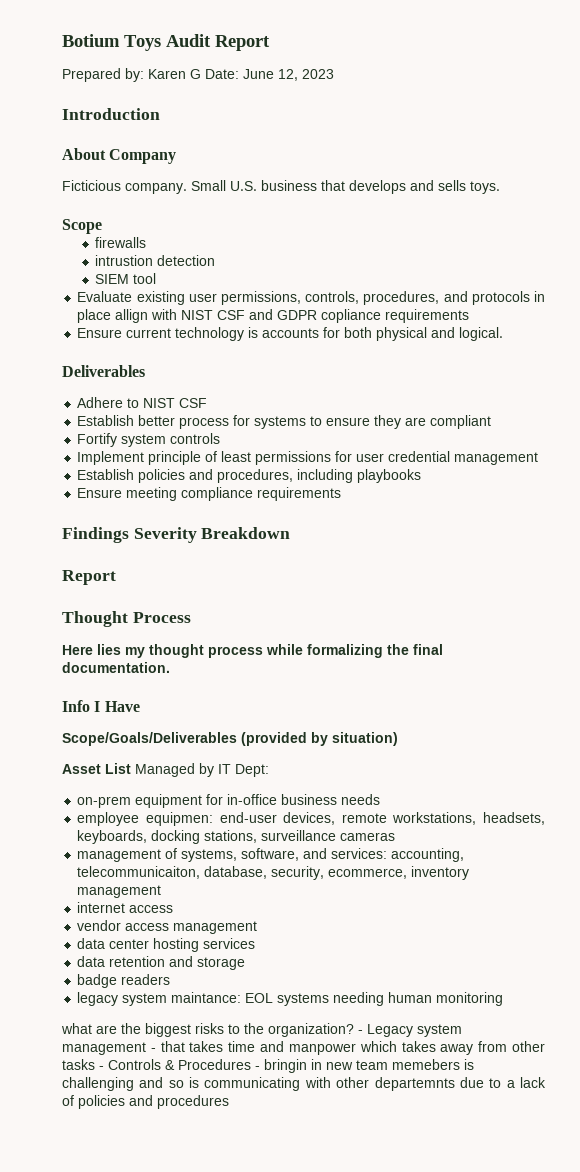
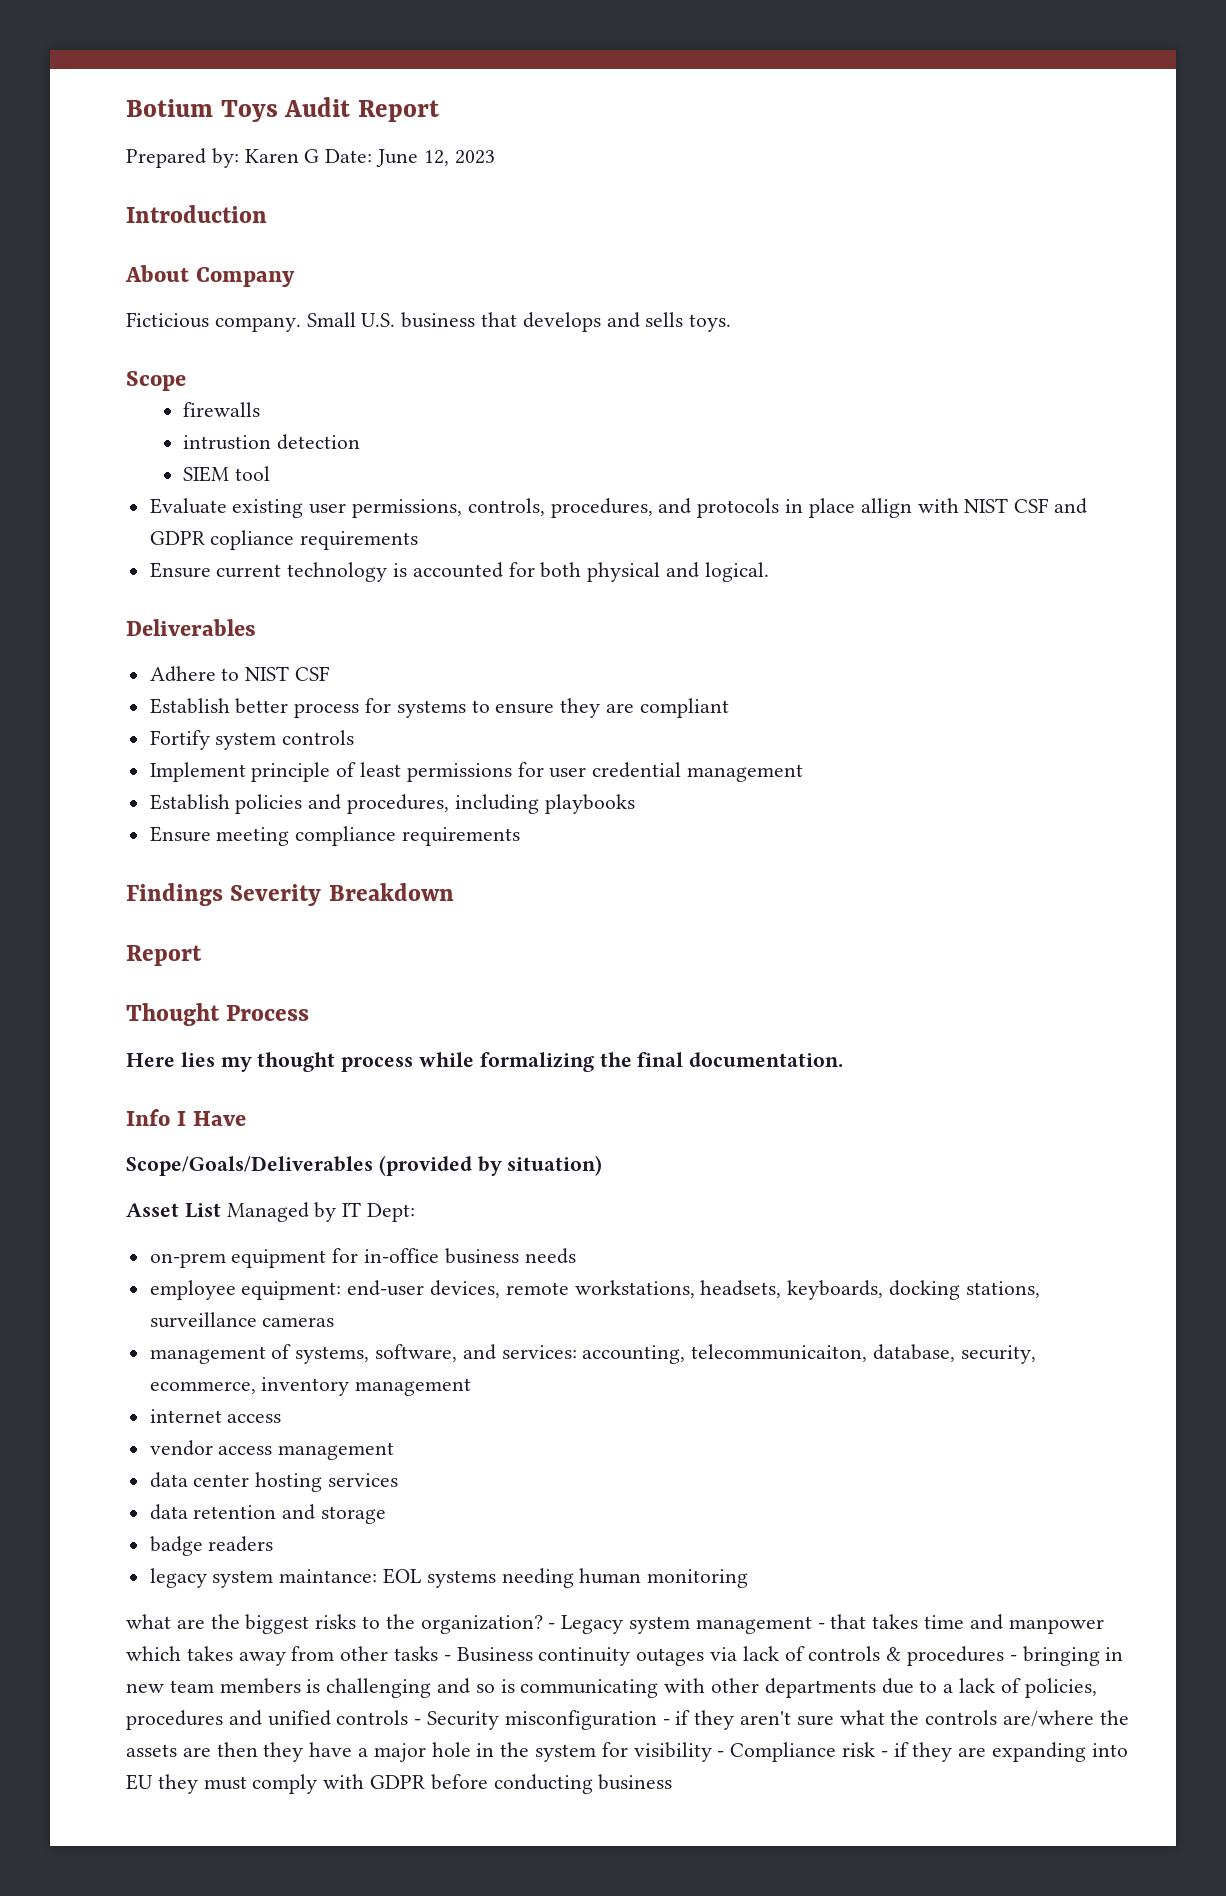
- Ensure current technology is accounts for both physical and logical.
+ Ensure current technology is accounted for both physical and logical.
- employee equipmen: end-user devices, remote workstations, headsets, keyboards, docking stations, surveillance cameras
+ employee equipment: end-user devices, remote workstations, headsets, keyboards, docking stations, surveillance cameras
- - Legacy system management - that takes time and manpower which takes away from other tasks - Controls & Procedures - bringin in new team memebers is challenging and so is communicating with other departemnts due to a lack of policies and procedures
+ - Legacy system management - that takes time and manpower which takes away from other tasks - Business continuity outages via lack of controls & procedures - bringing in new team members is challenging and so is communicating with other departments due to a lack of policies, procedures and unified controls - Security misconfiguration - if they aren't sure what the controls are/where the assets are then they have a major hole in the system for visibility - Compliance risk - if they are expanding into EU they must comply with GDPR before conducting business

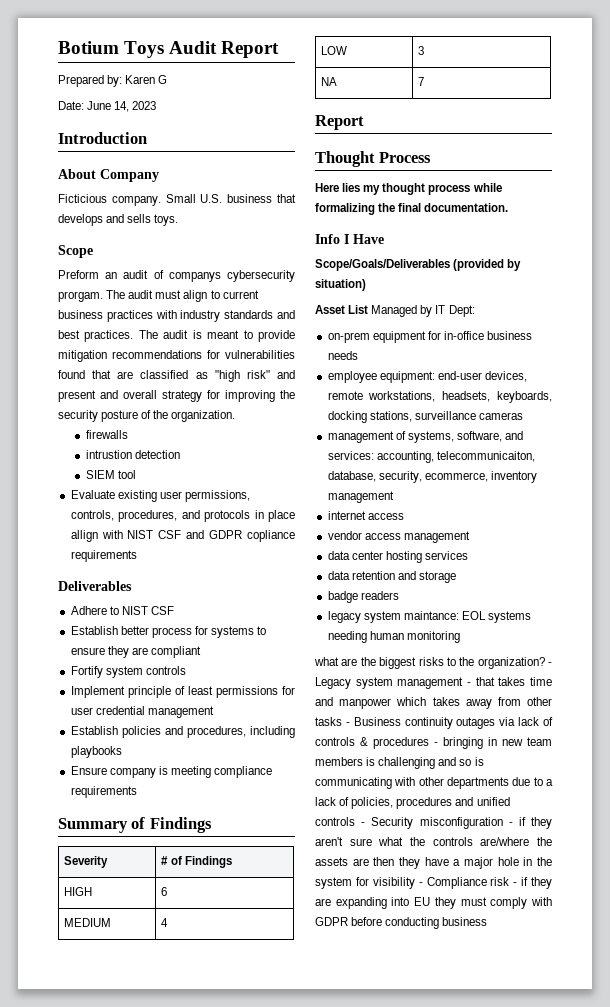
- Prepared by: Karen G Date: June 12, 2023
+ Prepared by: Karen G
+ Date: June 14, 2023
+ Preform an audit of companys cybersecurity prorgam. The audit must align to current business practices with industry standards and best practices. The audit is meant to provide mitigation recommendations for vulnerabilities found that are classified as "high risk" and present and overall strategy for improving the security posture of the organization.
- Ensure current technology is accounted for both physical and logical.
- Ensure meeting compliance requirements
+ Ensure company is meeting compliance requirements
- Findings Severity Breakdown
+ Summary of Findings
+ Severity | # of Findings
+ HIGH | 6
+ MEDIUM | 4
+ LOW | 3
+ NA | 7

